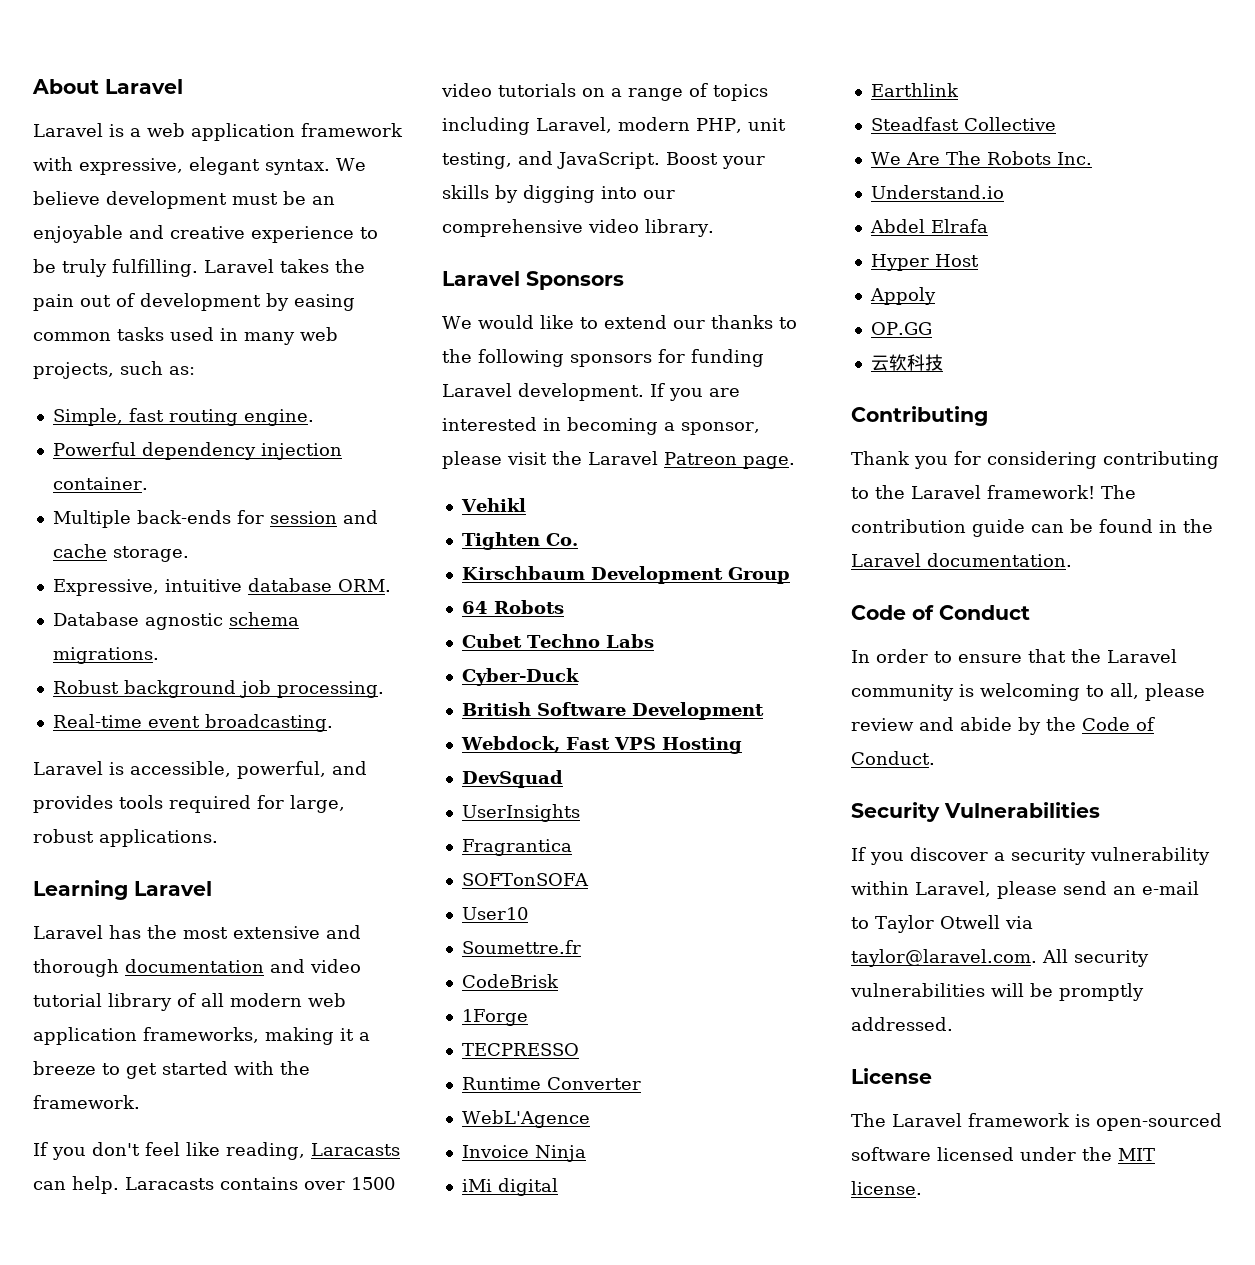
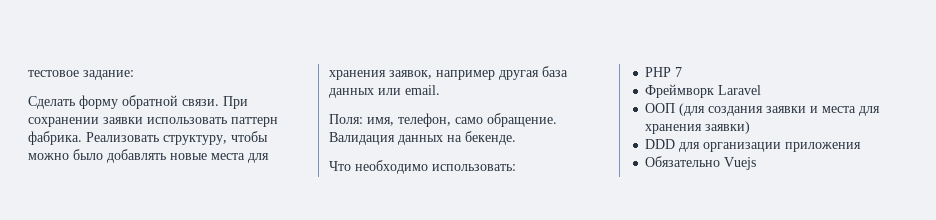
- About Laravel
- Laravel is a web application framework with expressive, elegant syntax. We believe development must be an enjoyable and creative experience to be truly fulfilling. Laravel takes the pain out of development by easing common tasks used in many web projects, such as:
- Simple, fast routing engine.
- Powerful dependency injection container.
- Multiple back-ends for session and cache storage.
- Expressive, intuitive database ORM.
- Database agnostic schema migrations.
- Robust background job processing.
- Real-time event broadcasting.
- Laravel is accessible, powerful, and provides tools required for large, robust applications.
- Learning Laravel
- Laravel has the most extensive and thorough documentation and video tutorial library of all modern web application frameworks, making it a breeze to get started with the framework.
- If you don't feel like reading, Laracasts can help. Laracasts contains over 1500 video tutorials on a range of topics including Laravel, modern PHP, unit testing, and JavaScript. Boost your skills by digging into our comprehensive video library.
- Laravel Sponsors
- We would like to extend our thanks to the following sponsors for funding Laravel development. If you are interested in becoming a sponsor, please visit the Laravel Patreon page.
- Vehikl
- Tighten Co.
- Kirschbaum Development Group
- 64 Robots
- Cubet Techno Labs
- Cyber-Duck
- British Software Development
- Webdock, Fast VPS Hosting
- DevSquad
- UserInsights
- Fragrantica
- SOFTonSOFA
- User10
- Soumettre.fr
- CodeBrisk
- 1Forge
- TECPRESSO
- Runtime Converter
- WebL'Agence
- Invoice Ninja
- iMi digital
- Earthlink
- Steadfast Collective
- We Are The Robots Inc.
- Understand.io
- Abdel Elrafa
- Hyper Host
- Appoly
- OP.GG
- 云软科技
- Contributing
- Thank you for considering contributing to the Laravel framework! The contribution guide can be found in the Laravel documentation.
- Code of Conduct
- In order to ensure that the Laravel community is welcoming to all, please review and abide by the Code of Conduct.
- Security Vulnerabilities
- If you discover a security vulnerability within Laravel, please send an e-mail to Taylor Otwell via taylor@laravel.com. All security vulnerabilities will be promptly addressed.
- License
- The Laravel framework is open-sourced software licensed under the MIT license.
+ тестовое задание:
+ Сделать форму обратной связи. При сохранении заявки использовать паттерн фабрика. Реализовать структуру, чтобы можно было добавлять новые места для хранения заявок, например другая база данных или email.
+ Поля: имя, телефон, само обращение. Валидация данных на бекенде.
+ Что необходимо использовать:
+ PHP 7
+ Фреймворк Laravel
+ ООП (для создания заявки и места для хранения заявки)
+ DDD для организации приложения
+ Обязательно Vuejs

